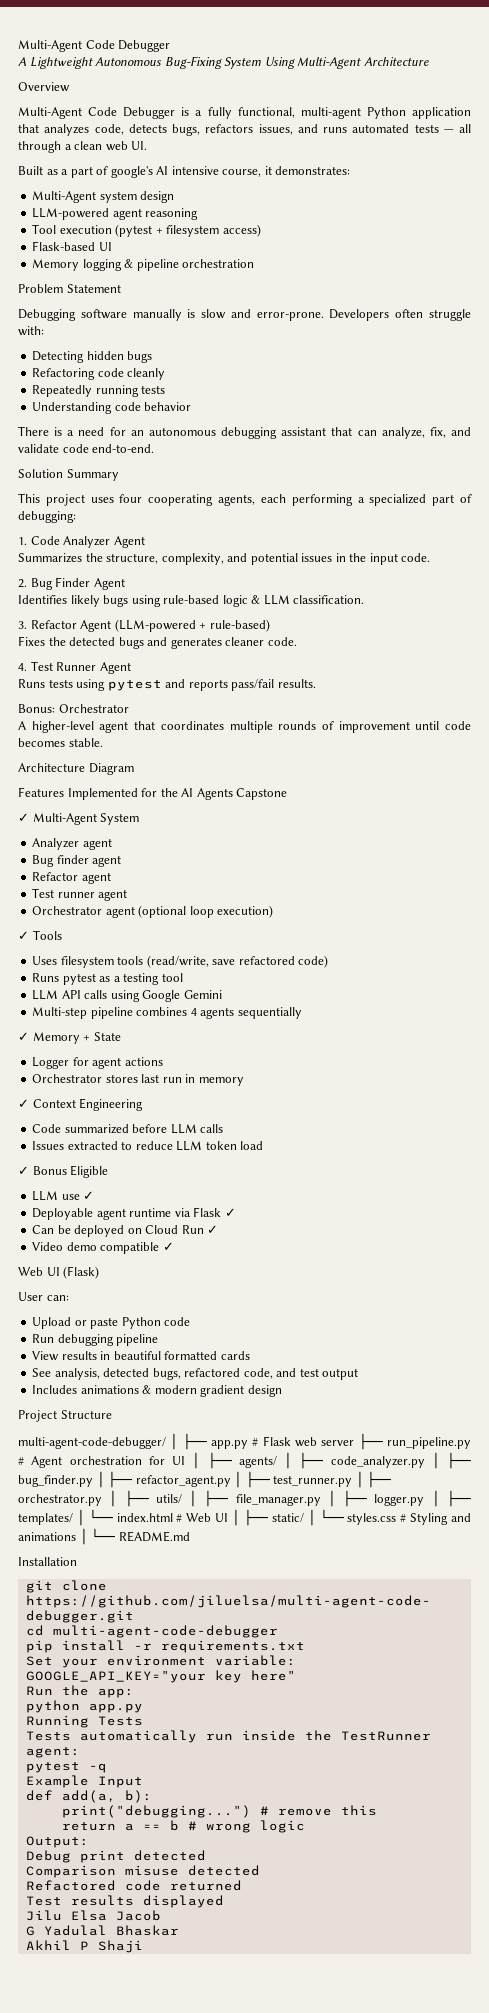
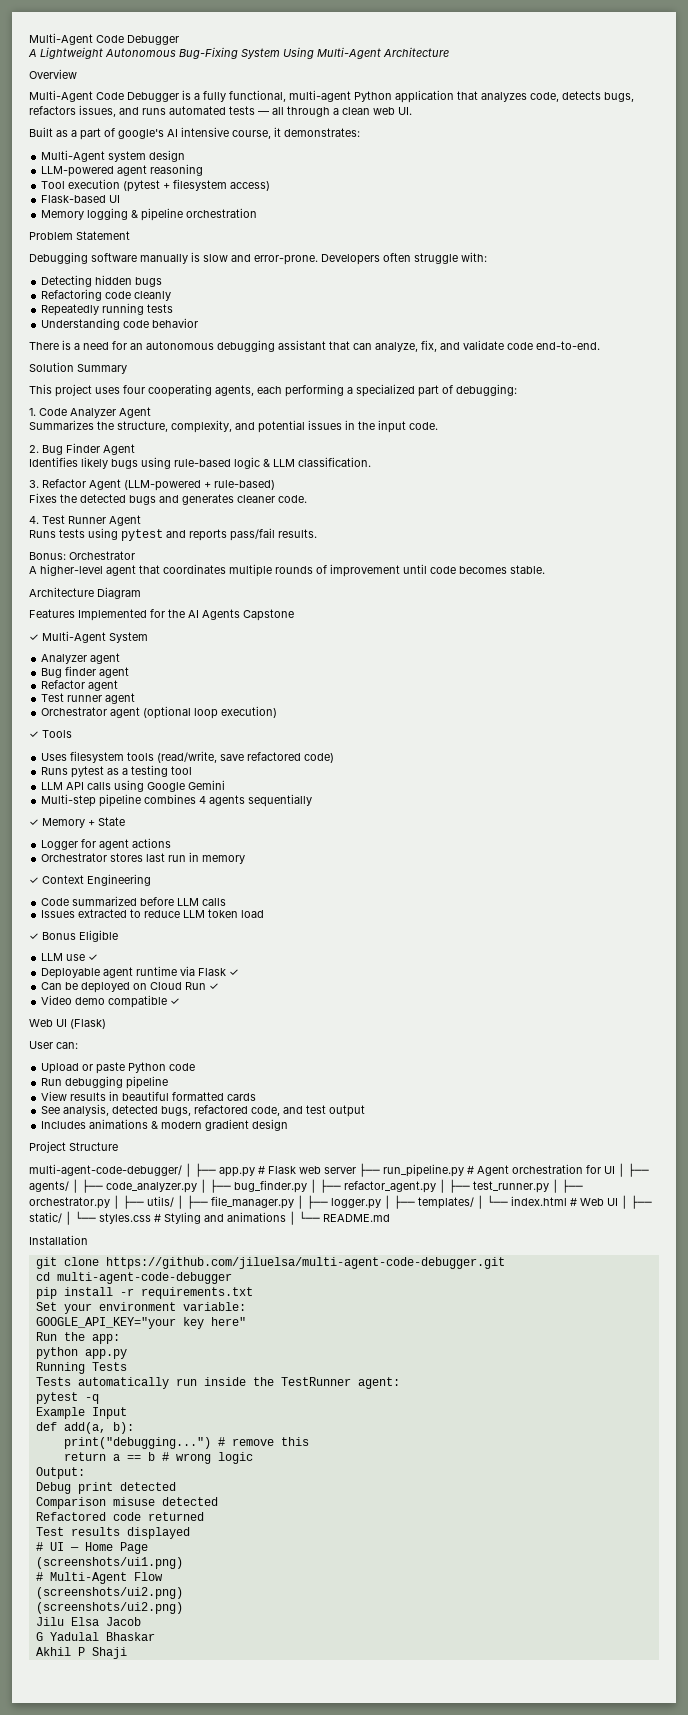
+ # UI — Home Page
+ (screenshots/ui1.png)
+ # Multi-Agent Flow
+ (screenshots/ui2.png)
+ (screenshots/ui2.png)

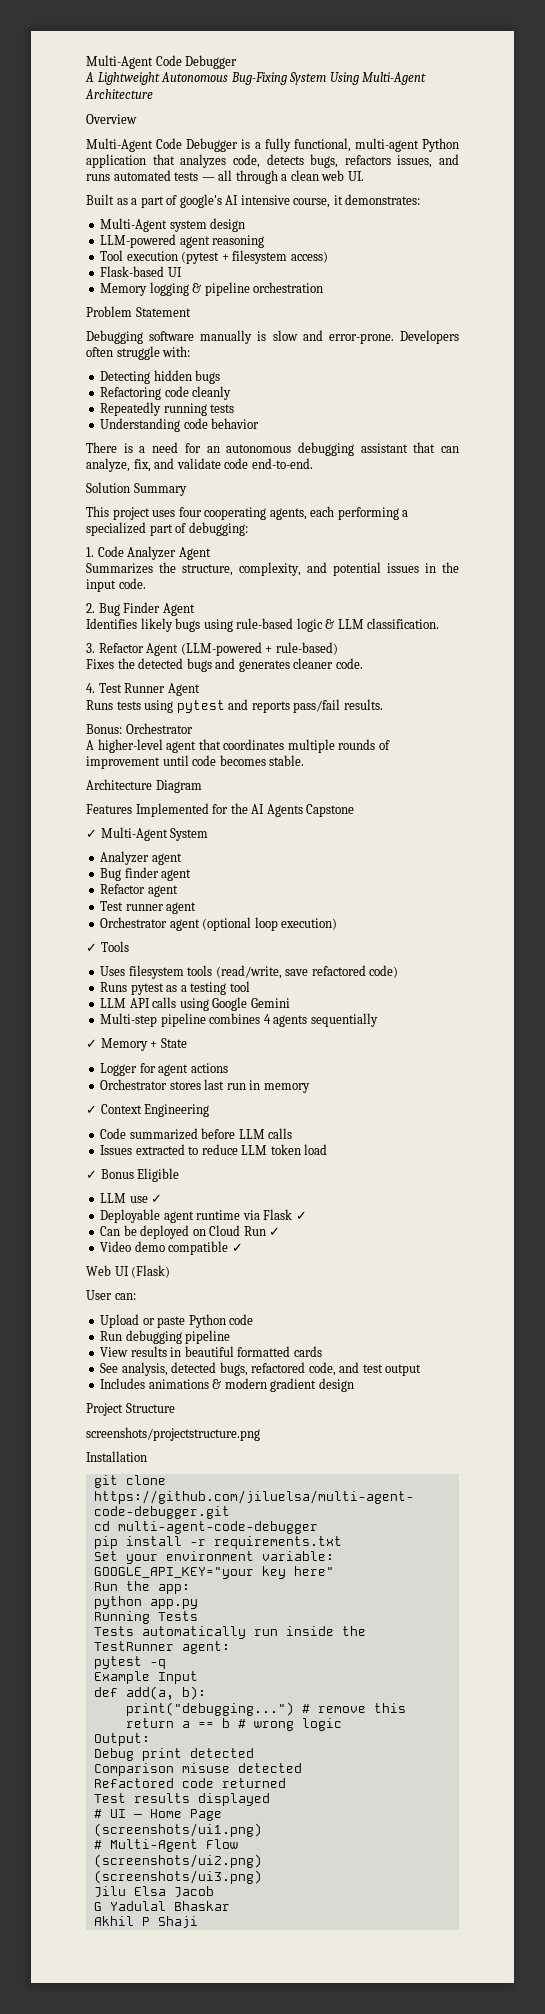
- multi-agent-code-debugger/ │ ├── app.py # Flask web server ├── run_pipeline.py # Agent orchestration for UI │ ├── agents/ │ ├── code_analyzer.py │ ├── bug_finder.py │ ├── refactor_agent.py │ ├── test_runner.py │ ├── orchestrator.py │ ├── utils/ │ ├── file_manager.py │ ├── logger.py │ ├── templates/ │ └── index.html # Web UI │ ├── static/ │ └── styles.css # Styling and animations │ └── README.md
+ screenshots/projectstructure.png
  # Multi-Agent Flow
  (screenshots/ui2.png)
- (screenshots/ui2.png)
+ (screenshots/ui3.png)

